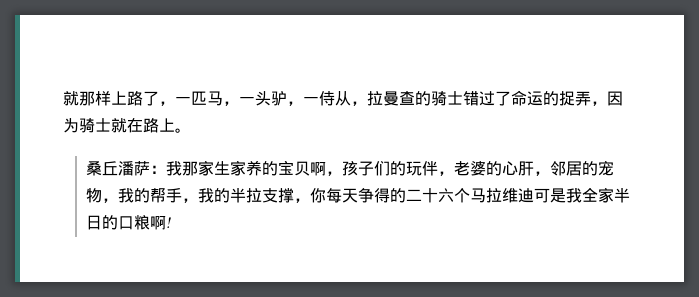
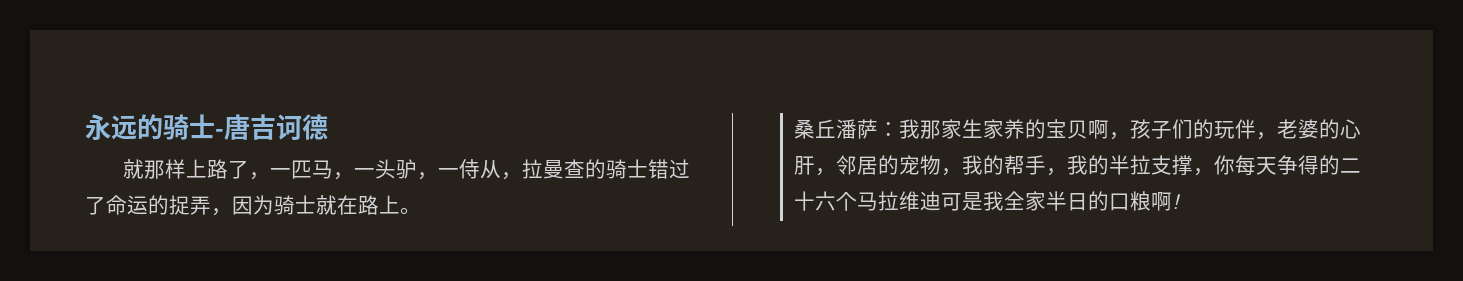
+ 永远的骑士-唐吉诃德

